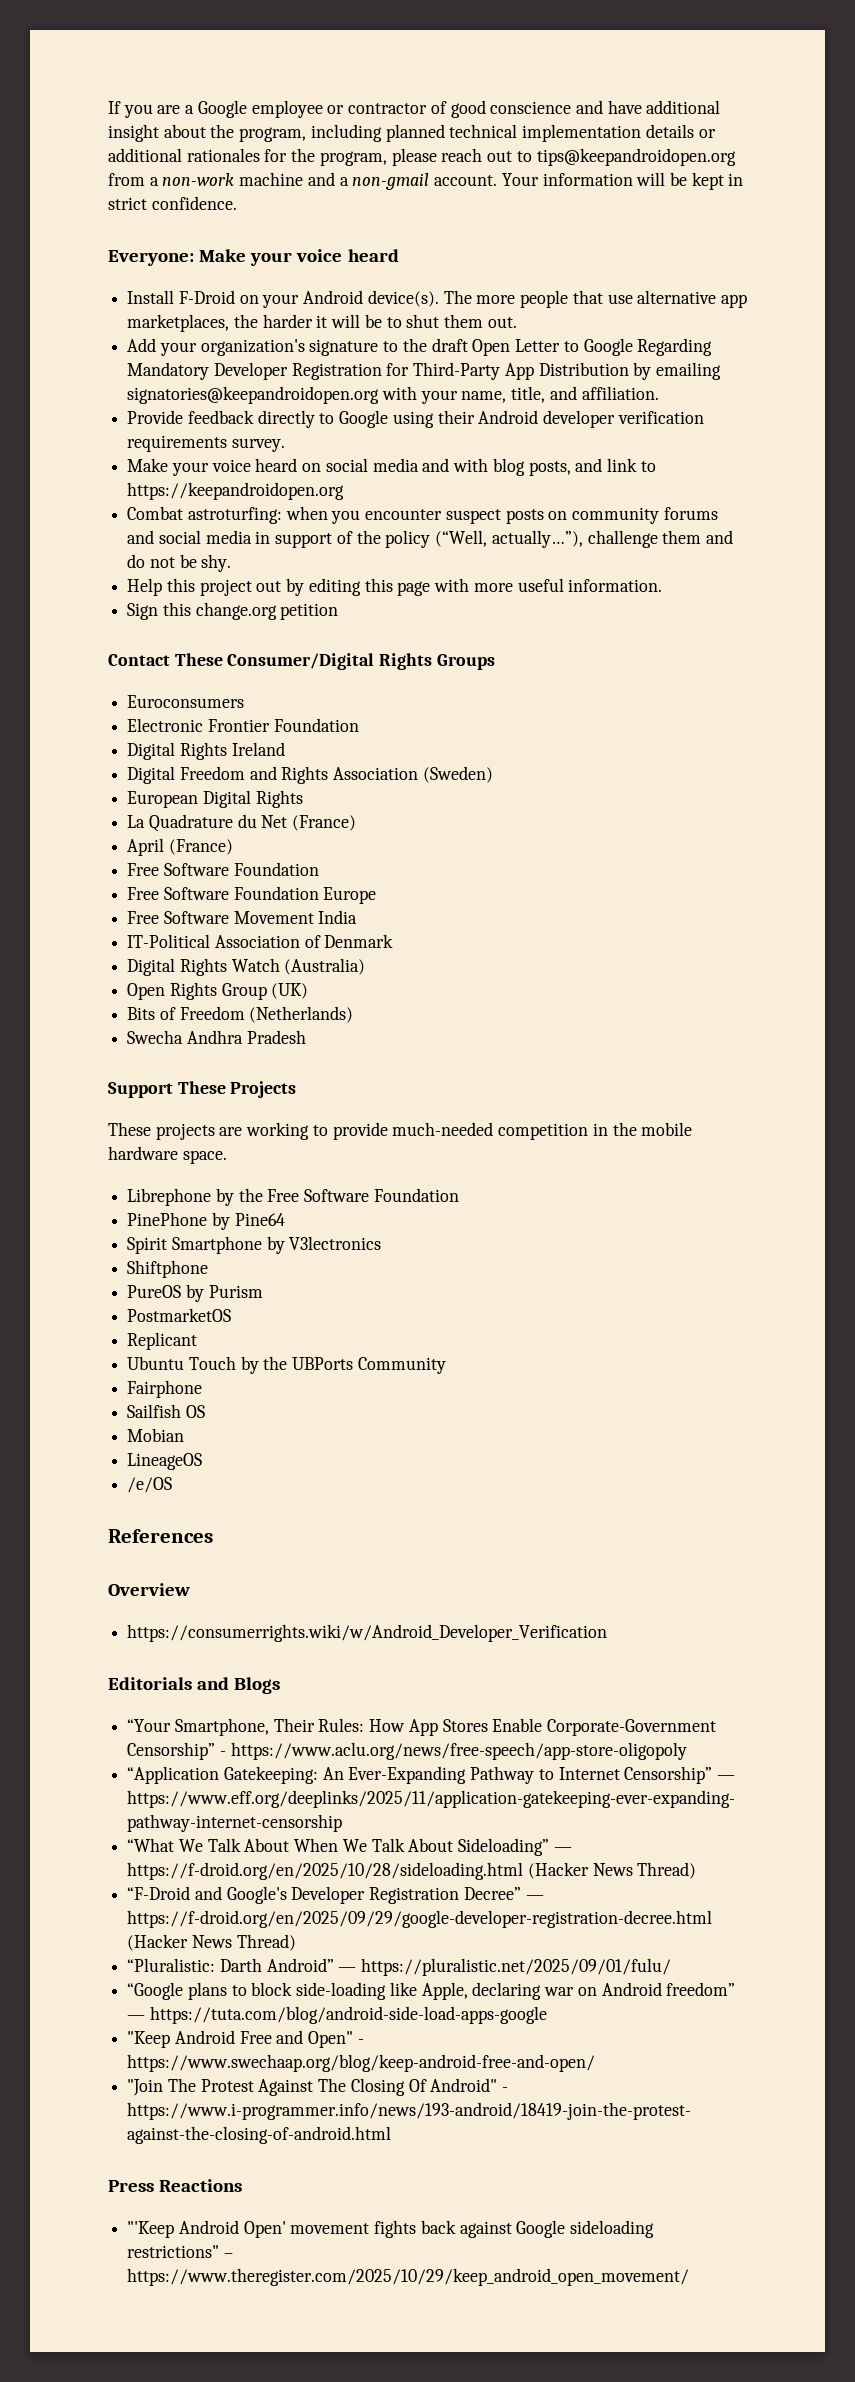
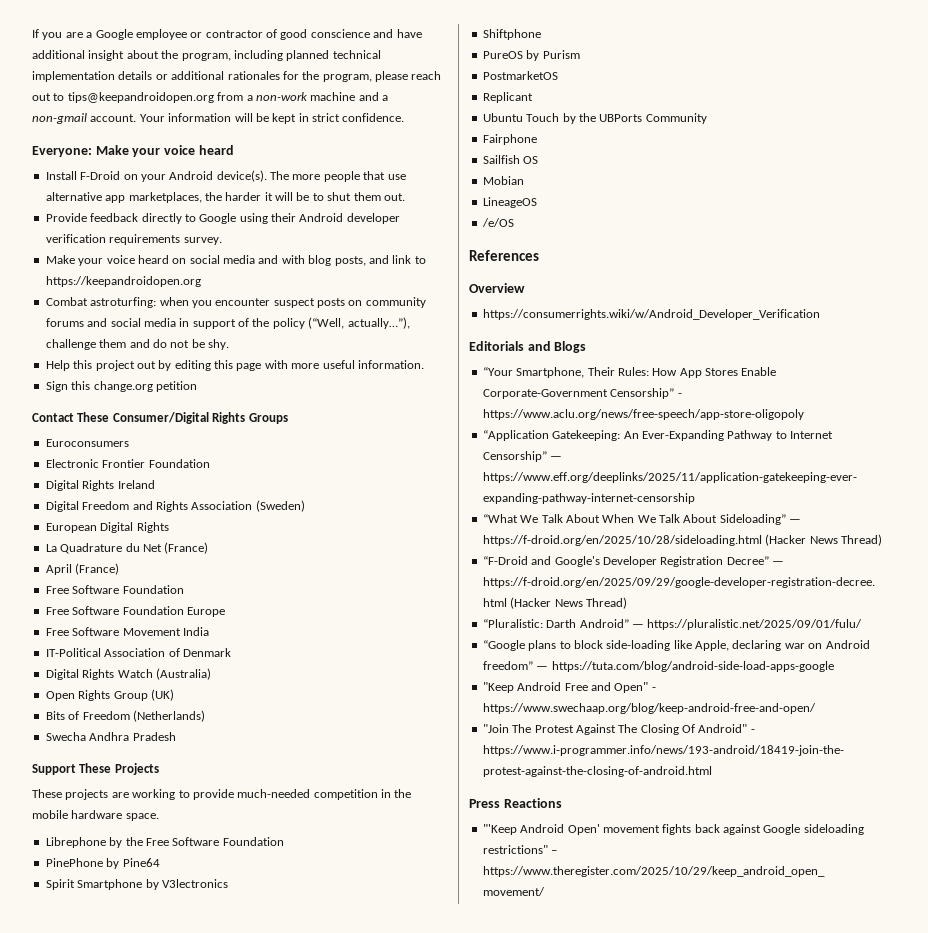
- Add your organization's signature to the draft Open Letter to Google Regarding Mandatory Developer Registration for Third-Party App Distribution by emailing signatories@keepandroidopen.org with your name, title, and affiliation.

